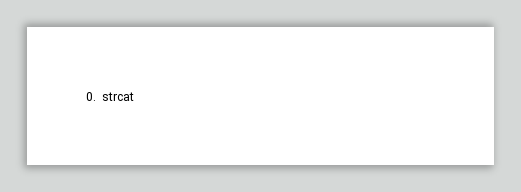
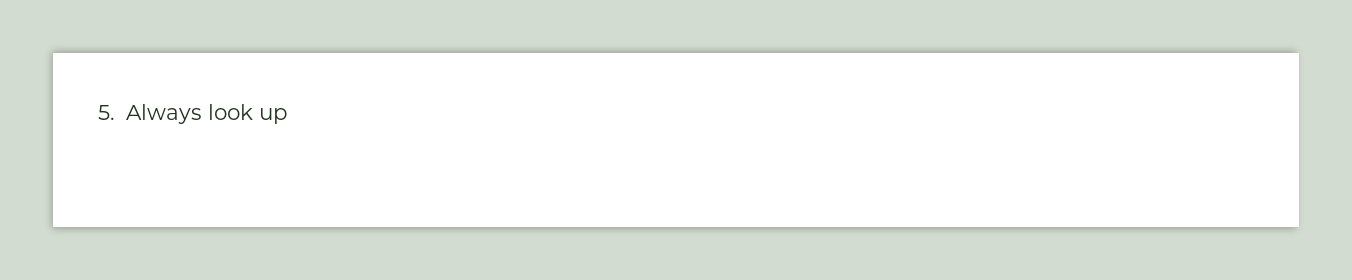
- 0. strcat
+ 5. Always look up

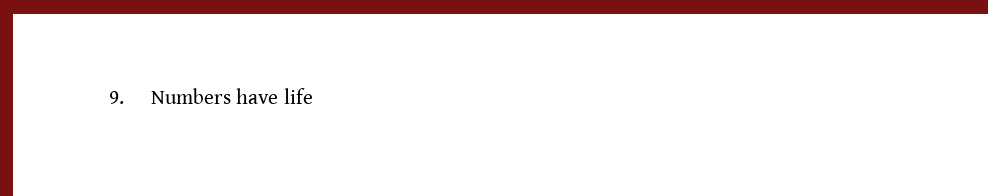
- 5. Always look up
+ 9. Numbers have life

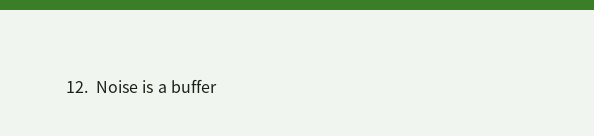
- 9. Numbers have life
+ 12. Noise is a buffer

